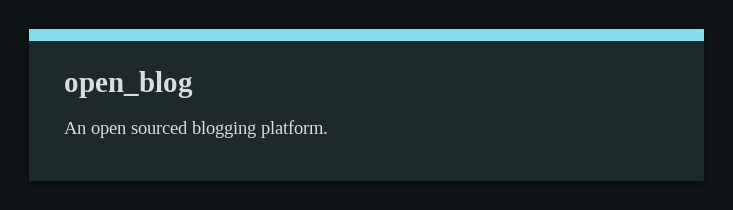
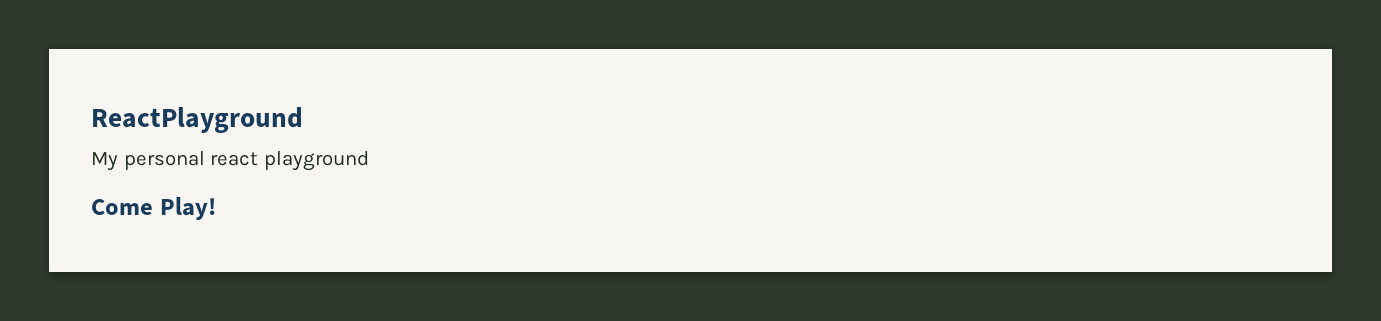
- open_blog
- An open sourced blogging platform.
+ ReactPlayground
+ My personal react playground
+ Come Play!

